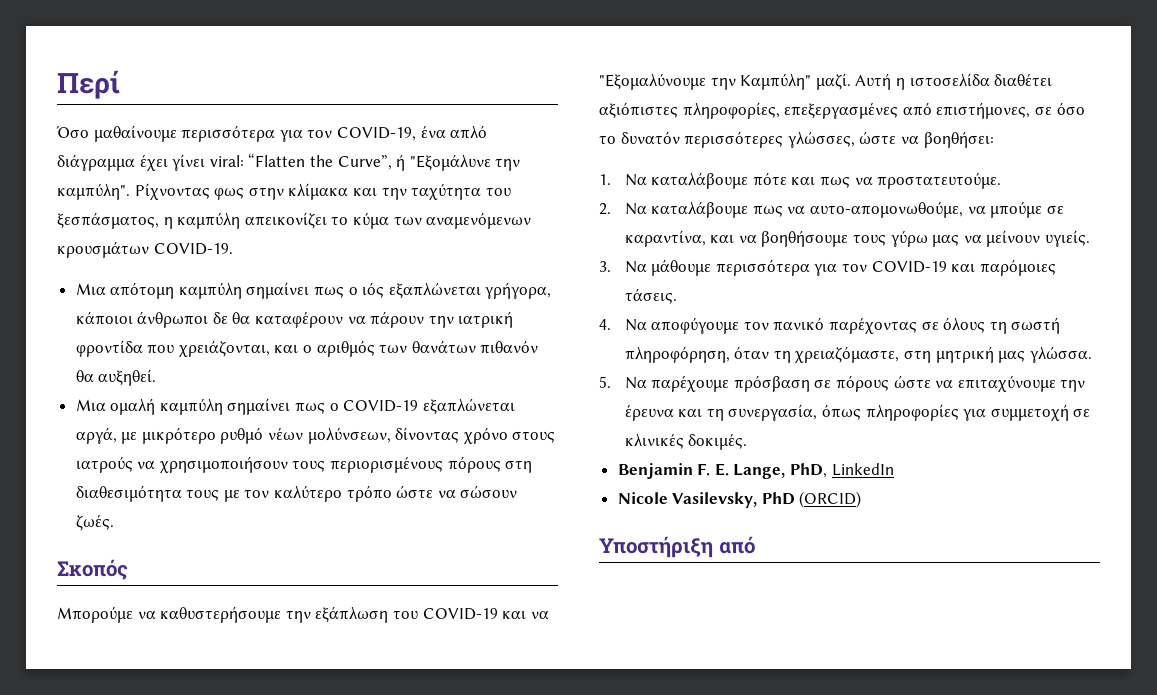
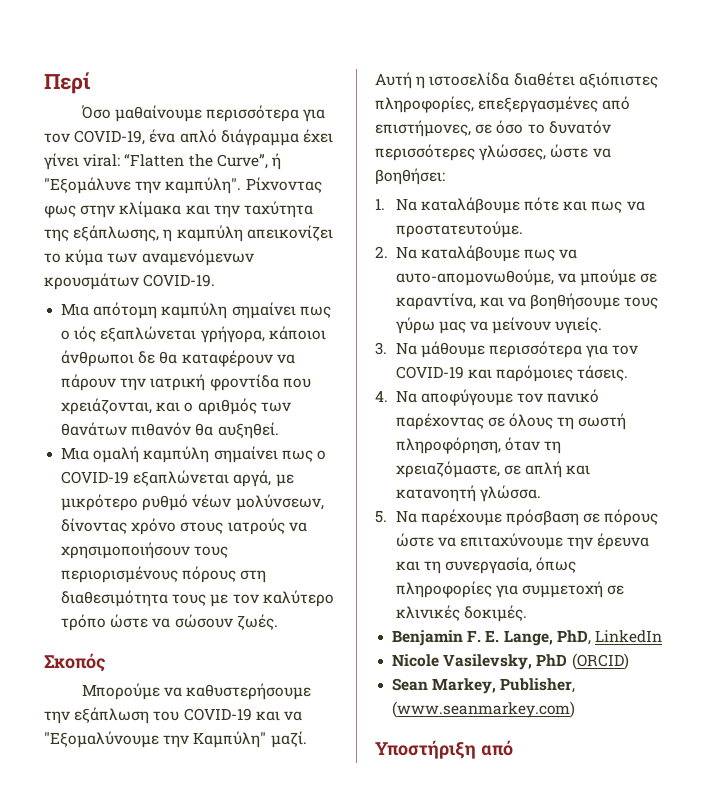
- Ρίχνοντας φως στην κλίμακα και την ταχύτητα του ξεσπάσματος, η καμπύλη απεικονίζει το κύμα των αναμενόμενων κρουσμάτων COVID-19.
+ Ρίχνοντας φως στην κλίμακα και την ταχύτητα της εξάπλωσης, η καμπύλη απεικονίζει το κύμα των αναμενόμενων κρουσμάτων COVID-19.
- 4. Να αποφύγουμε τον πανικό παρέχοντας σε όλους τη σωστή πληροφόρηση, όταν τη χρειαζόμαστε, στη μητρική μας γλώσσα.
+ 4. Να αποφύγουμε τον πανικό παρέχοντας σε όλους τη σωστή πληροφόρηση, όταν τη χρειαζόμαστε, σε απλή και κατανοητή γλώσσα.
+ Sean Markey, Publisher, (www.seanmarkey.com)

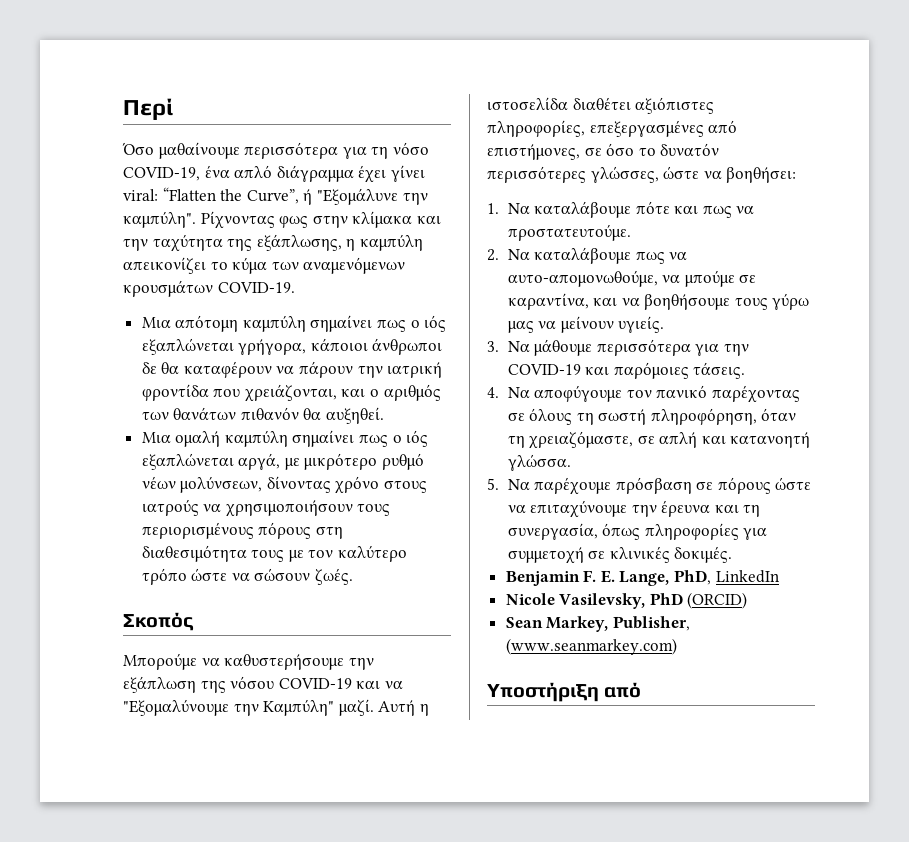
- Όσο μαθαίνουμε περισσότερα για τον COVID-19, ένα απλό διάγραμμα έχει γίνει viral: “Flatten the Curve”, ή "Εξομάλυνε την καμπύλη".
+ Όσο μαθαίνουμε περισσότερα για τη νόσο COVID-19, ένα απλό διάγραμμα έχει γίνει viral: “Flatten the Curve”, ή "Εξομάλυνε την καμπύλη".
- Μια ομαλή καμπύλη σημαίνει πως ο COVID-19 εξαπλώνεται αργά, με μικρότερο ρυθμό νέων μολύνσεων, δίνοντας χρόνο στους ιατρούς να χρησιμοποιήσουν τους περιορισμένους πόρους στη διαθεσιμότητα τους με τον καλύτερο τρόπο ώστε να σώσουν ζωές.
+ Μια ομαλή καμπύλη σημαίνει πως ο ιός εξαπλώνεται αργά, με μικρότερο ρυθμό νέων μολύνσεων, δίνοντας χρόνο στους ιατρούς να χρησιμοποιήσουν τους περιορισμένους πόρους στη διαθεσιμότητα τους με τον καλύτερο τρόπο ώστε να σώσουν ζωές.
- Μπορούμε να καθυστερήσουμε την εξάπλωση του COVID-19 και να "Εξομαλύνουμε την Καμπύλη" μαζί.
+ Μπορούμε να καθυστερήσουμε την εξάπλωση της νόσου COVID-19 και να "Εξομαλύνουμε την Καμπύλη" μαζί.
- 3. Να μάθουμε περισσότερα για τον COVID-19 και παρόμοιες τάσεις.
+ 3. Να μάθουμε περισσότερα για την COVID-19 και παρόμοιες τάσεις.

